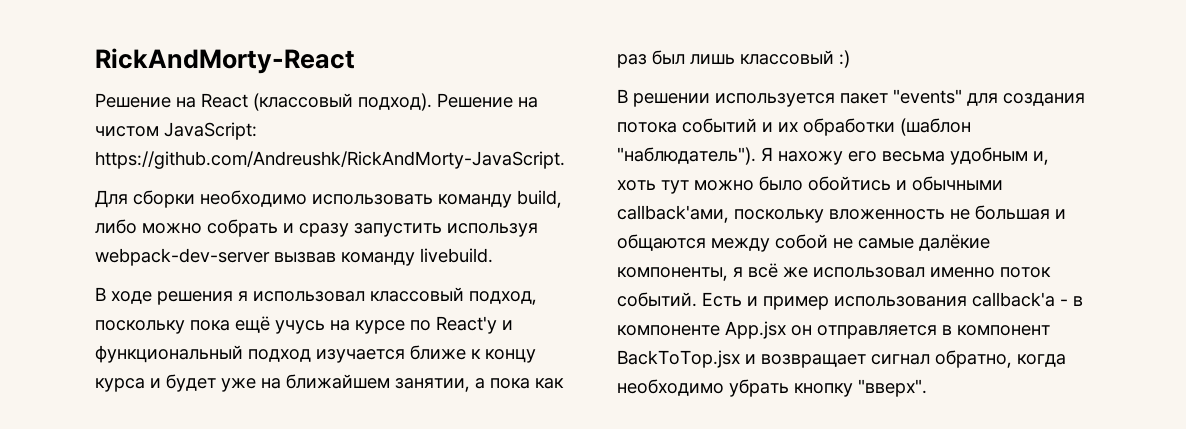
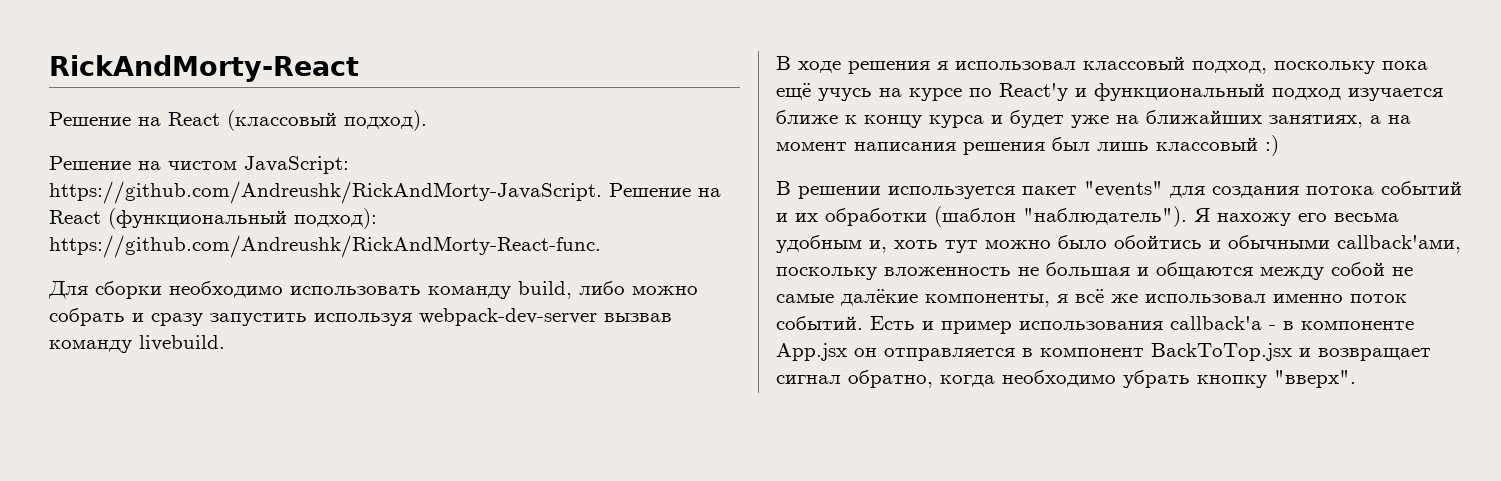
- Решение на React (классовый подход). Решение на чистом JavaScript: https://github.com/Andreushk/RickAndMorty-JavaScript.
+ Решение на React (классовый подход).
+ Решение на чистом JavaScript: https://github.com/Andreushk/RickAndMorty-JavaScript. Решение на React (функциональный подход): https://github.com/Andreushk/RickAndMorty-React-func.
- В ходе решения я использовал классовый подход, поскольку пока ещё учусь на курсе по React'у и функциональный подход изучается ближе к концу курса и будет уже на ближайшем занятии, а пока как раз был лишь классовый :)
+ В ходе решения я использовал классовый подход, поскольку пока ещё учусь на курсе по React'у и функциональный подход изучается ближе к концу курса и будет уже на ближайших занятиях, а на момент написания решения был лишь классовый :)

